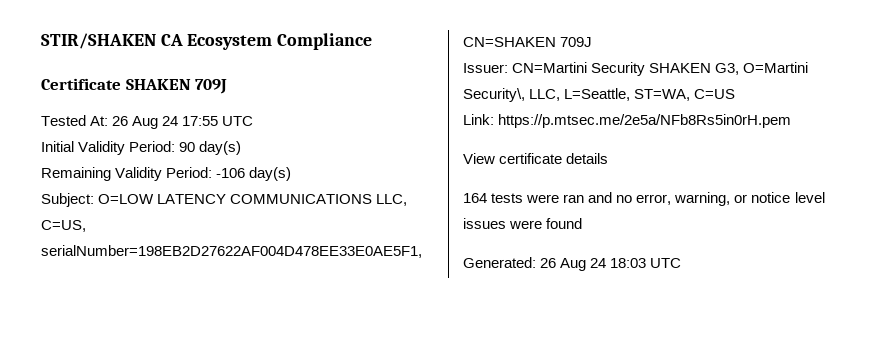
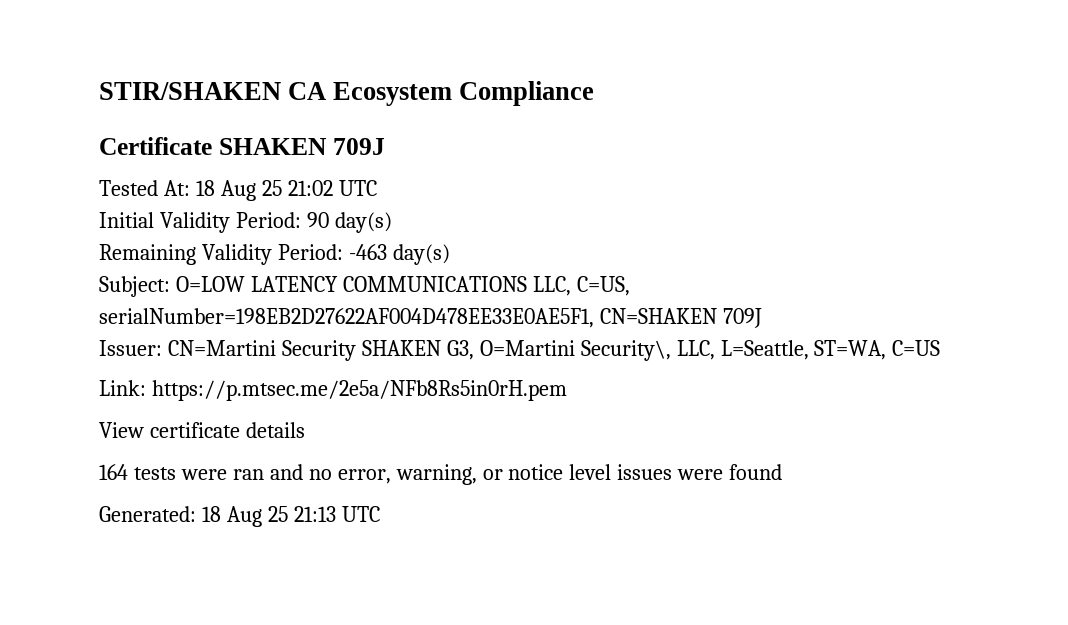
- Tested At: 26 Aug 24 17:55 UTC
+ Tested At: 18 Aug 25 21:02 UTC
- Remaining Validity Period: -106 day(s)
+ Remaining Validity Period: -463 day(s)
- Generated: 26 Aug 24 18:03 UTC
+ Generated: 18 Aug 25 21:13 UTC

